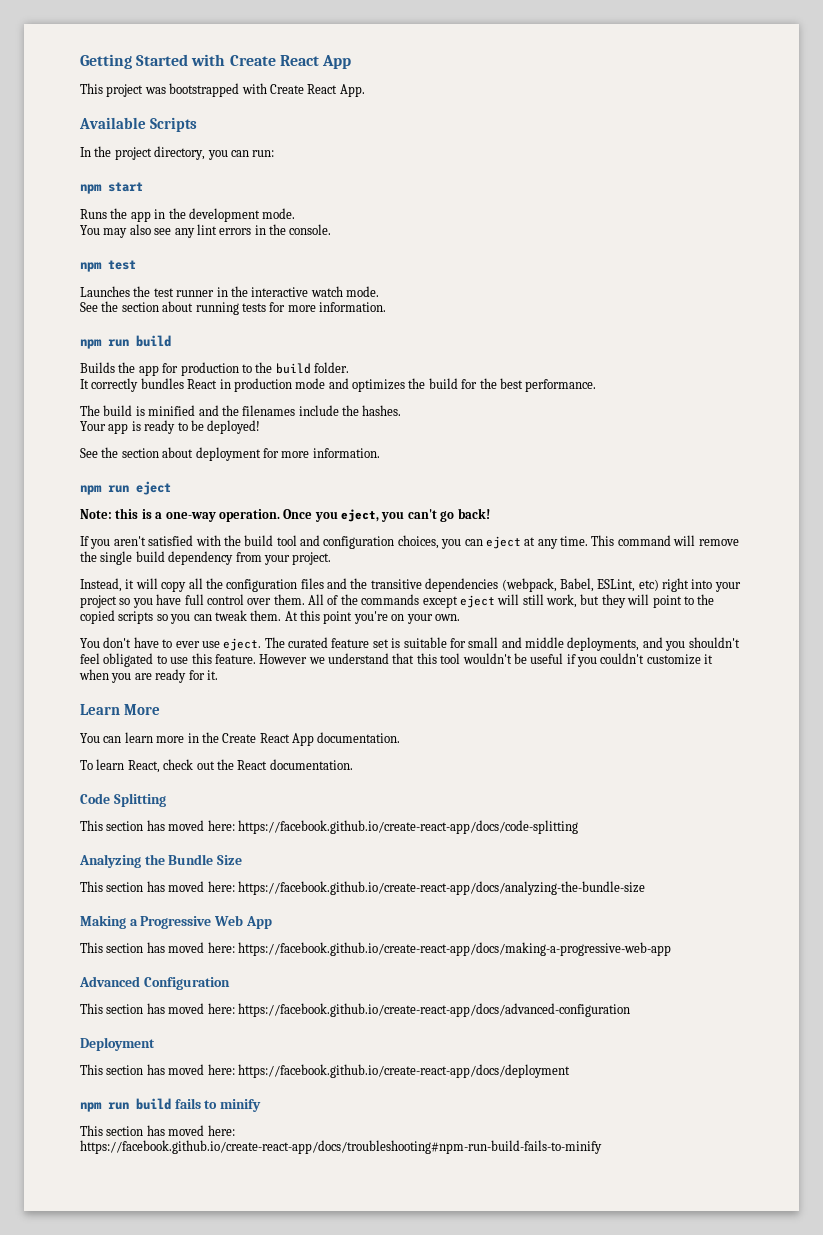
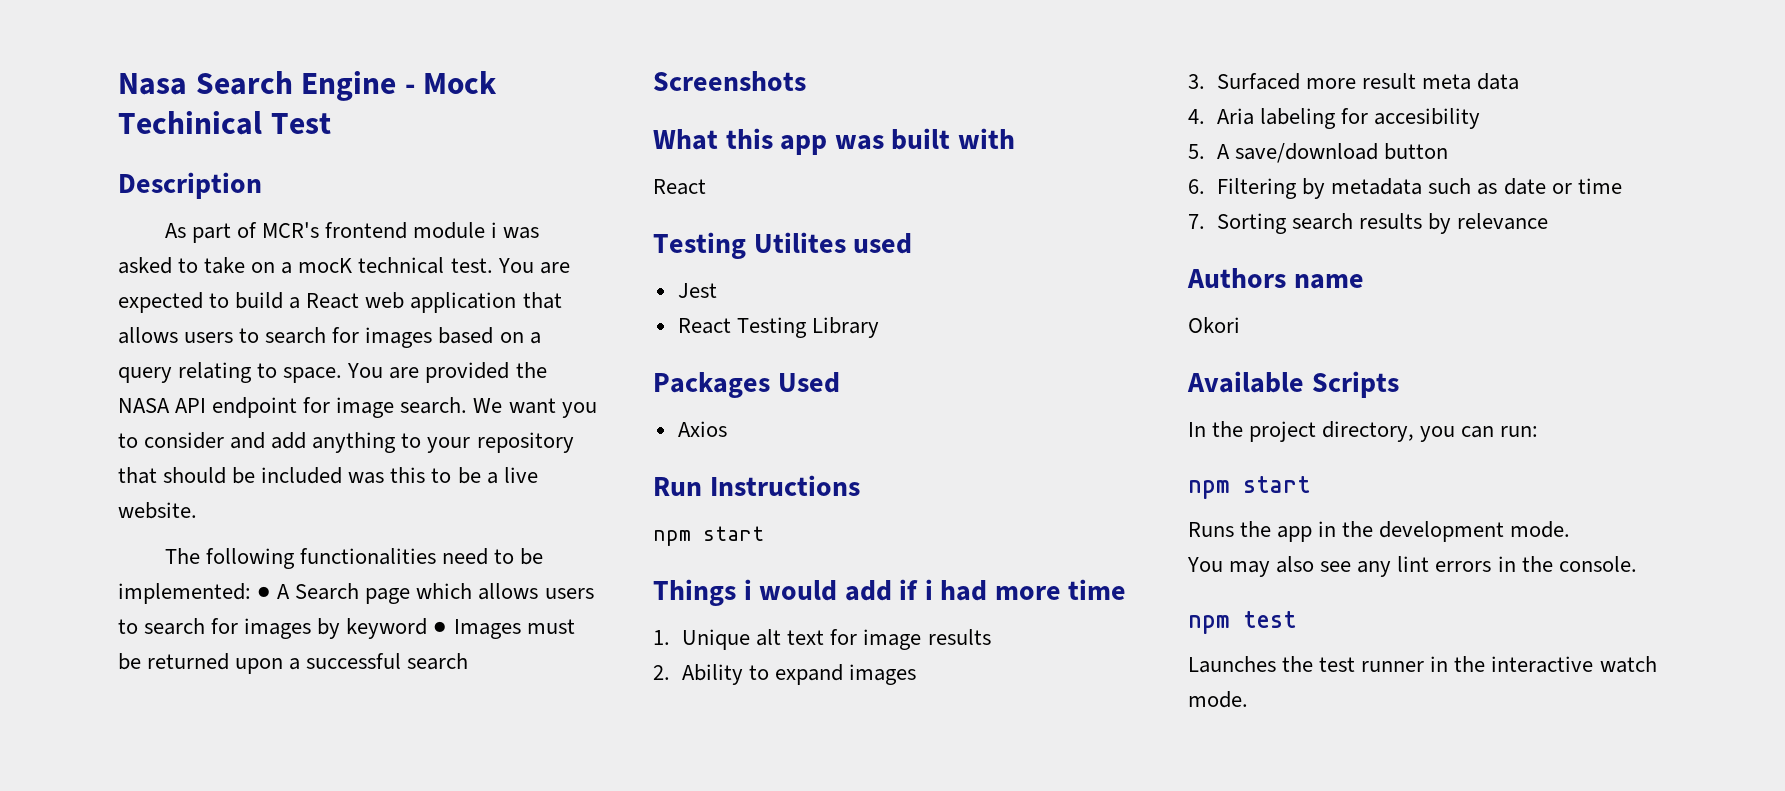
- Getting Started with Create React App
- This project was bootstrapped with Create React App.
+ Nasa Search Engine - Mock Techinical Test
+ Description
+ As part of MCR's frontend module i was asked to take on a mocK technical test. You are expected to build a React web application that allows users to search for images based on a query relating to space. You are provided the NASA API endpoint for image search. We want you to consider and add anything to your repository that should be included was this to be a live website.
+ The following functionalities need to be implemented: ● A Search page which allows users to search for images by keyword ● Images must be returned upon a successful search
+ Screenshots
+ What this app was built with
+ React
+ Testing Utilites used
+ Jest
+ React Testing Library
+ Packages Used
+ Axios
+ Run Instructions
+ npm start
+ Things i would add if i had more time
+ 1. Unique alt text for image results
+ 2. Ability to expand images
+ 3. Surfaced more result meta data
+ 4. Aria labeling for accesibility
+ 5. A save/download button
+ 6. Filtering by metadata such as date or time
+ 7. Sorting search results by relevance
+ Authors name
+ Okori
- See the section about running tests for more information.
- npm run build
- Builds the app for production to the build folder.
- It correctly bundles React in production mode and optimizes the build for the best performance.
- The build is minified and the filenames include the hashes.
- Your app is ready to be deployed!
- See the section about deployment for more information.
- npm run eject
- Note: this is a one-way operation. Once you eject, you can't go back!
- If you aren't satisfied with the build tool and configuration choices, you can eject at any time. This command will remove the single build dependency from your project.
- Instead, it will copy all the configuration files and the transitive dependencies (webpack, Babel, ESLint, etc) right into your project so you have full control over them. All of the commands except eject will still work, but they will point to the copied scripts so you can tweak them. At this point you're on your own.
- You don't have to ever use eject. The curated feature set is suitable for small and middle deployments, and you shouldn't feel obligated to use this feature. However we understand that this tool wouldn't be useful if you couldn't customize it when you are ready for it.
- Learn More
- You can learn more in the Create React App documentation.
- To learn React, check out the React documentation.
- Code Splitting
- This section has moved here: https://facebook.github.io/create-react-app/docs/code-splitting
- Analyzing the Bundle Size
- This section has moved here: https://facebook.github.io/create-react-app/docs/analyzing-the-bundle-size
- Making a Progressive Web App
- This section has moved here: https://facebook.github.io/create-react-app/docs/making-a-progressive-web-app
- Advanced Configuration
- This section has moved here: https://facebook.github.io/create-react-app/docs/advanced-configuration
- Deployment
- This section has moved here: https://facebook.github.io/create-react-app/docs/deployment
- npm run build fails to minify
- This section has moved here: https://facebook.github.io/create-react-app/docs/troubleshooting#npm-run-build-fails-to-minify

